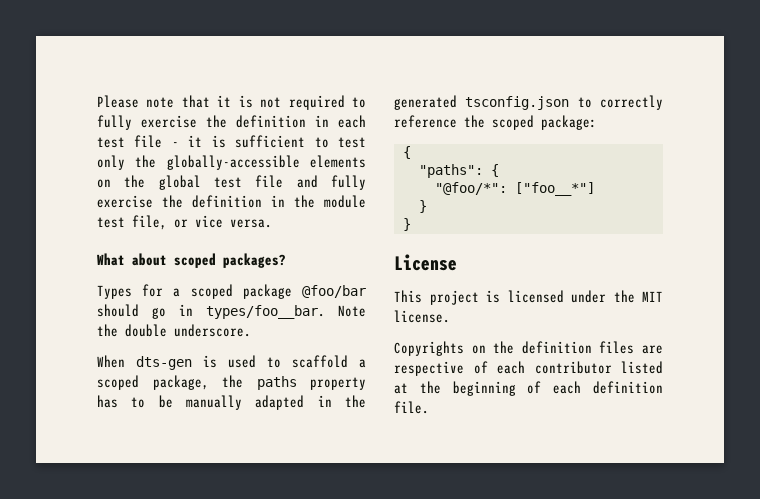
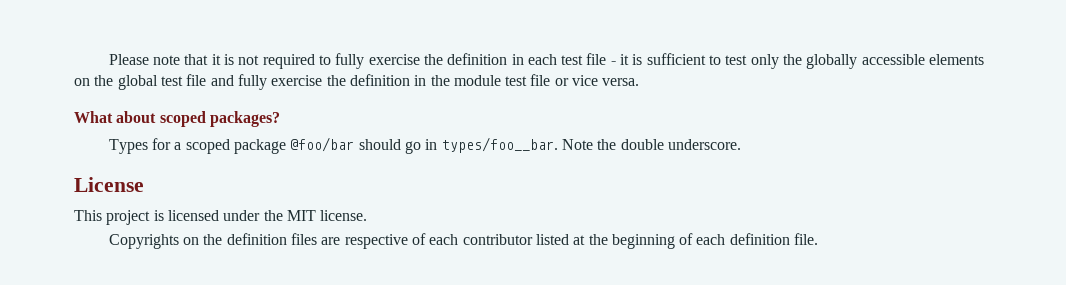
- Please note that it is not required to fully exercise the definition in each test file - it is sufficient to test only the globally-accessible elements on the global test file and fully exercise the definition in the module test file, or vice versa.
+ Please note that it is not required to fully exercise the definition in each test file - it is sufficient to test only the globally accessible elements on the global test file and fully exercise the definition in the module test file or vice versa.
- When dts-gen is used to scaffold a scoped package, the paths property has to be manually adapted in the generated tsconfig.json to correctly reference the scoped package:
- {
- "paths": {
- "@foo/*": ["foo__*"]
- }
- }

